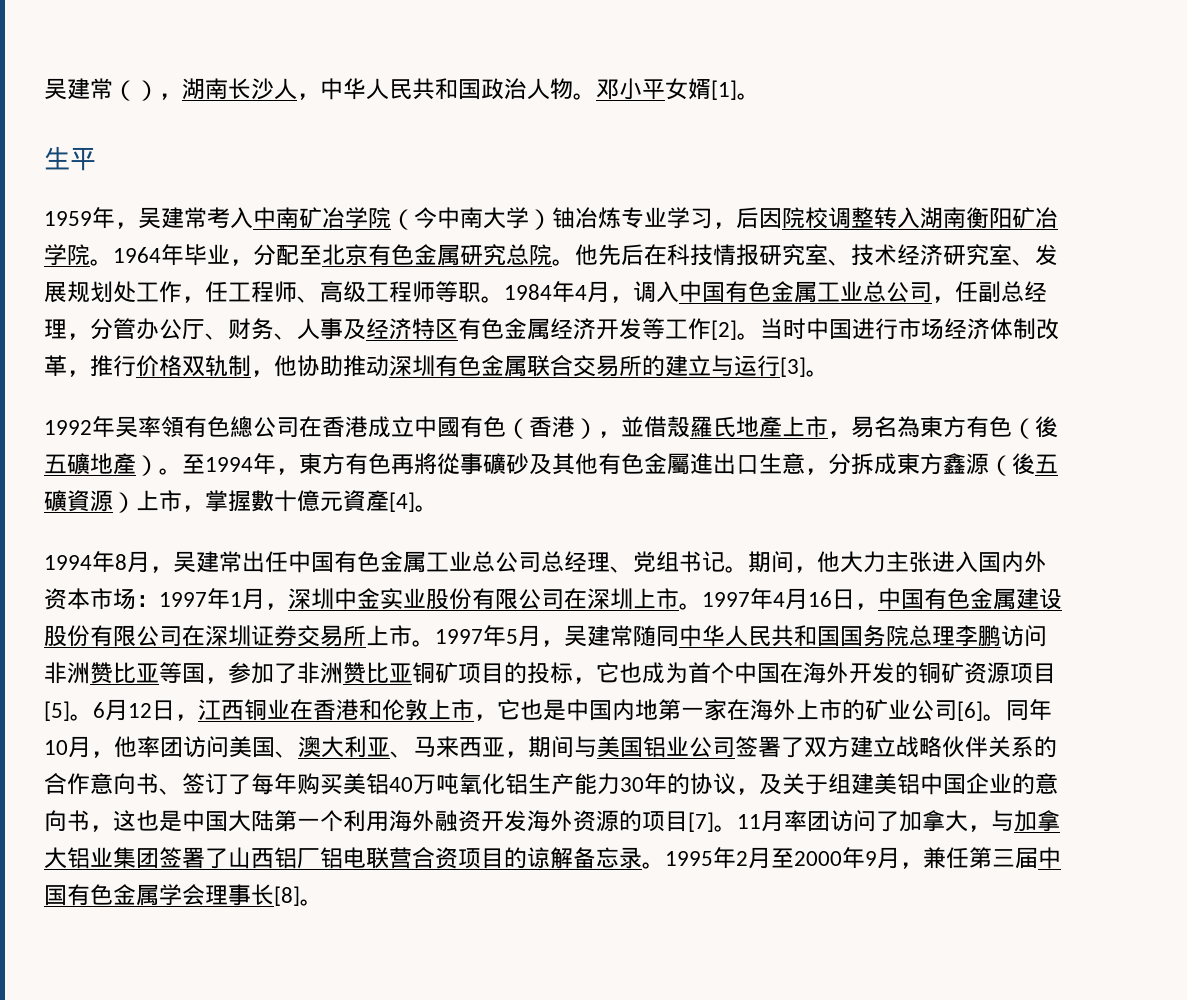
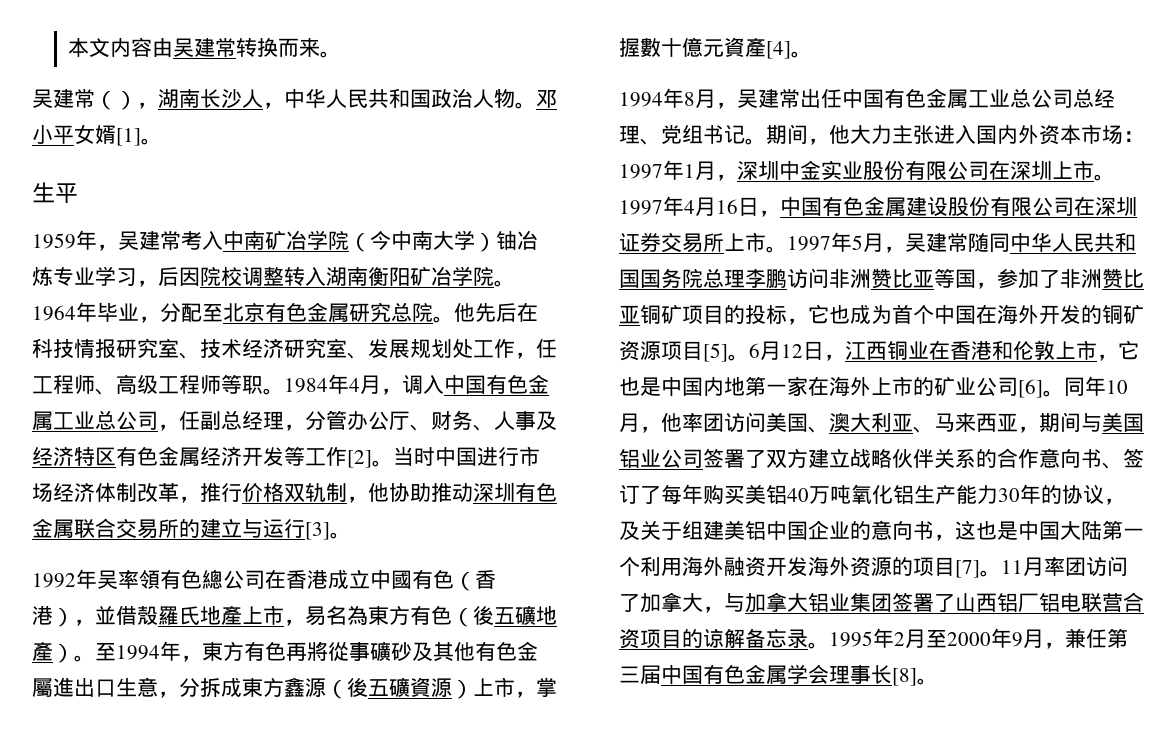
+ 本文内容由吴建常转换而来。

